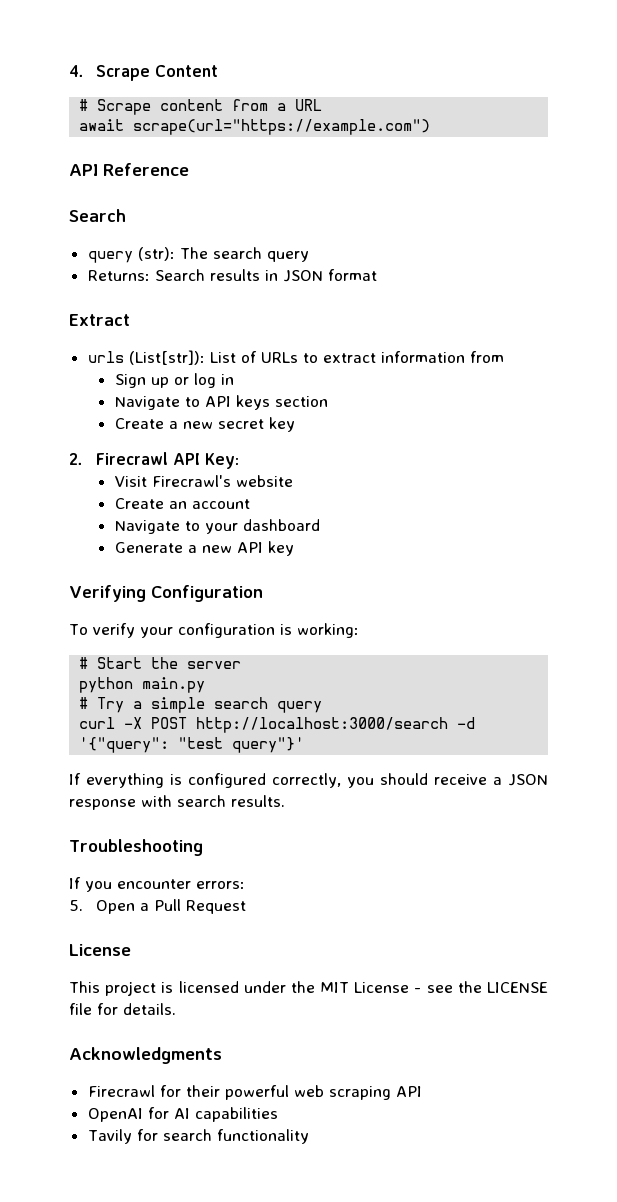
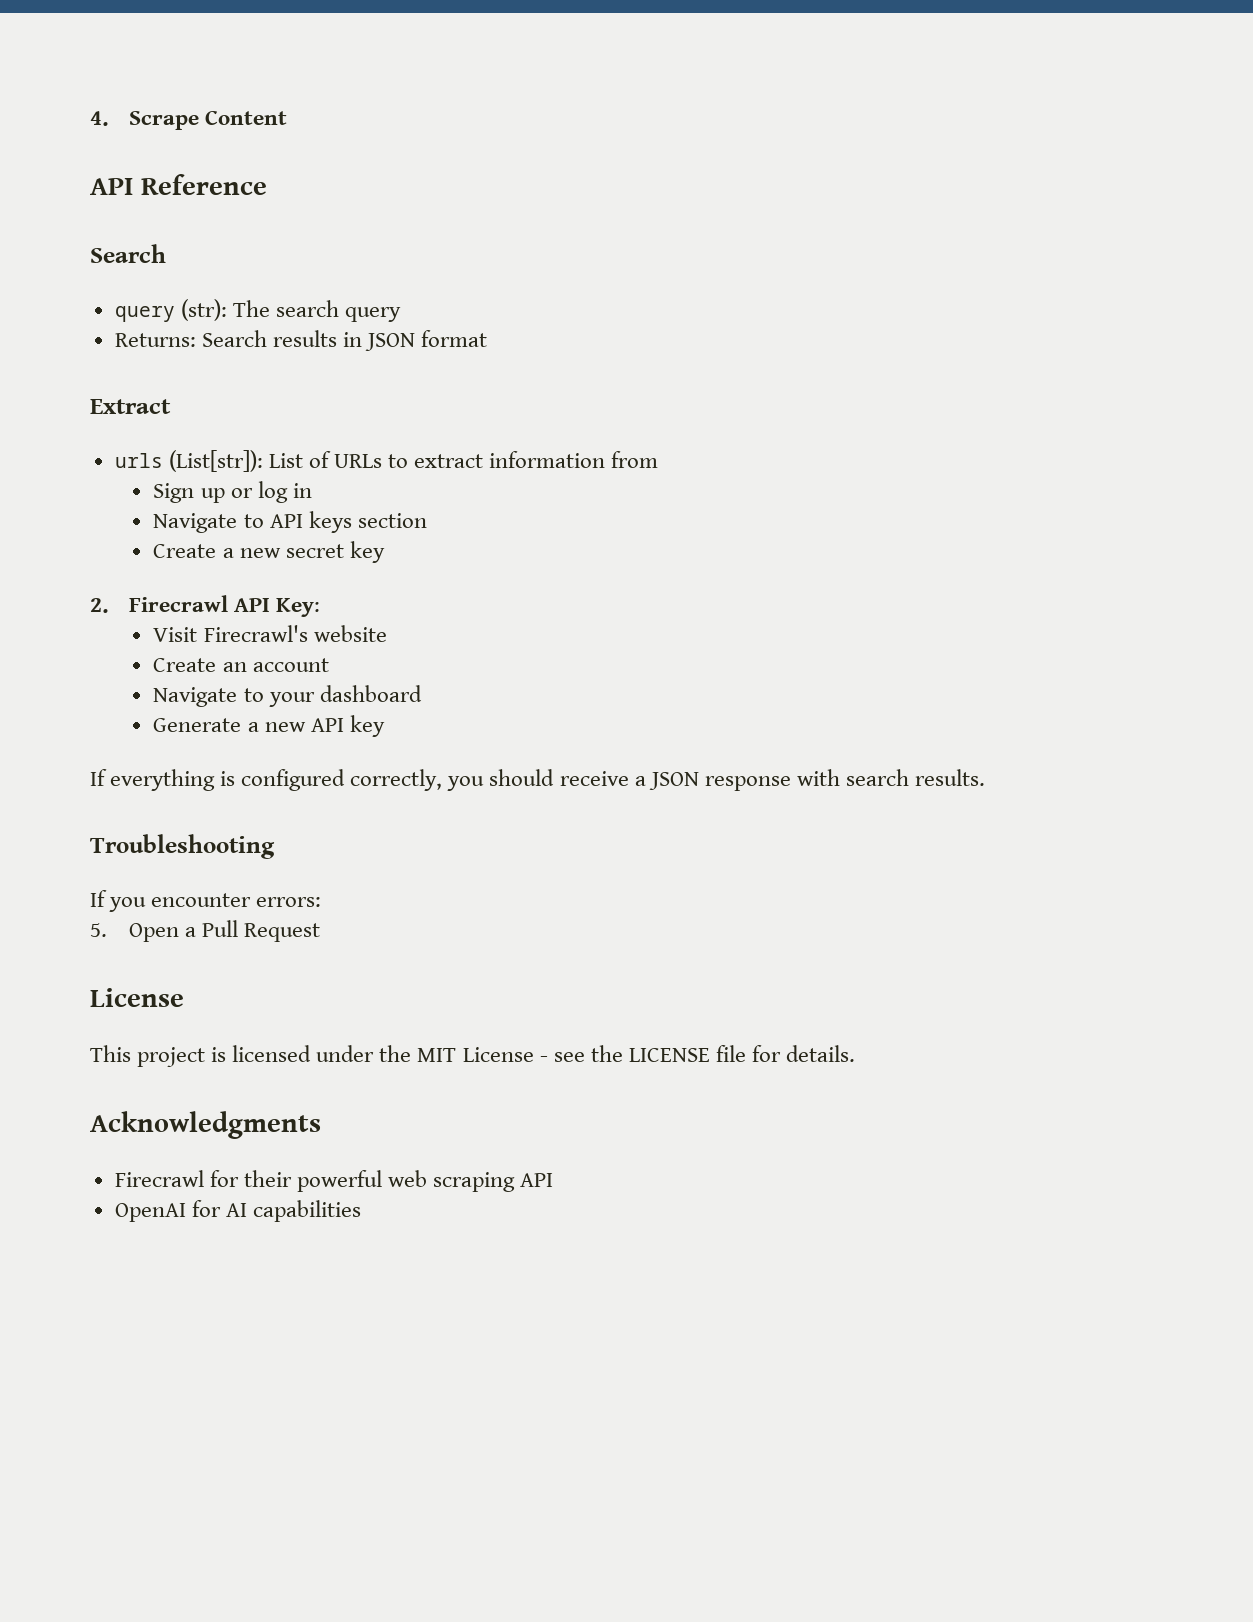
- # Scrape content from a URL
- await scrape(url="https://example.com")
- Verifying Configuration
- To verify your configuration is working:
- # Start the server
- python main.py
- # Try a simple search query
- curl -X POST http://localhost:3000/search -d '{"query": "test query"}'
- Tavily for search functionality

